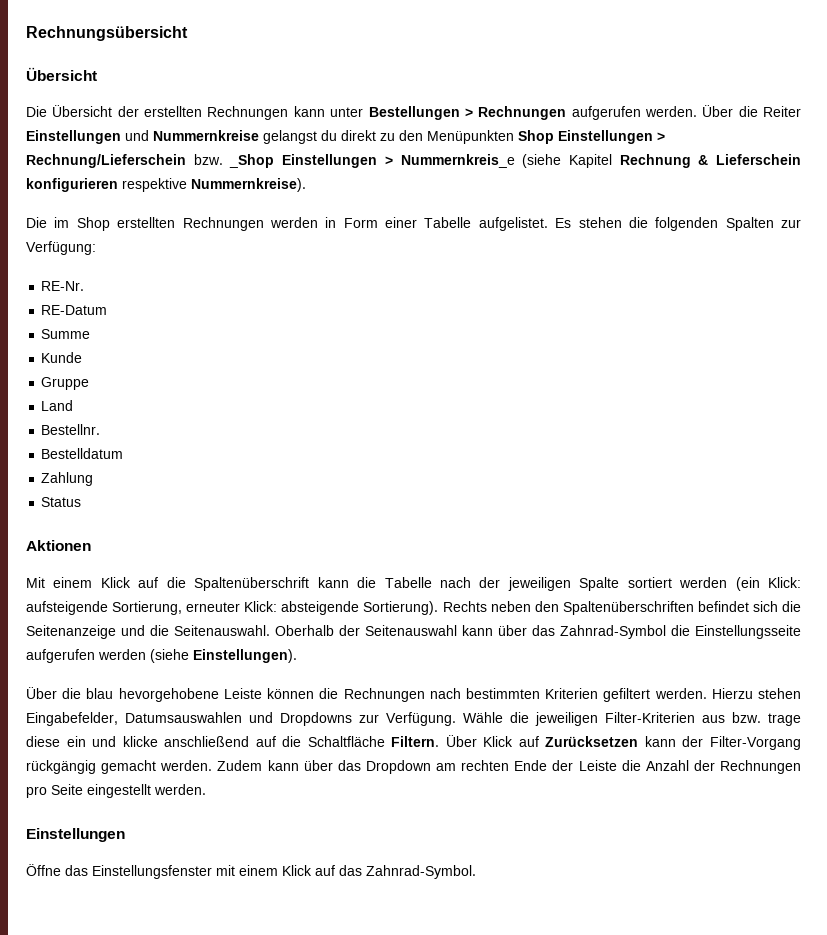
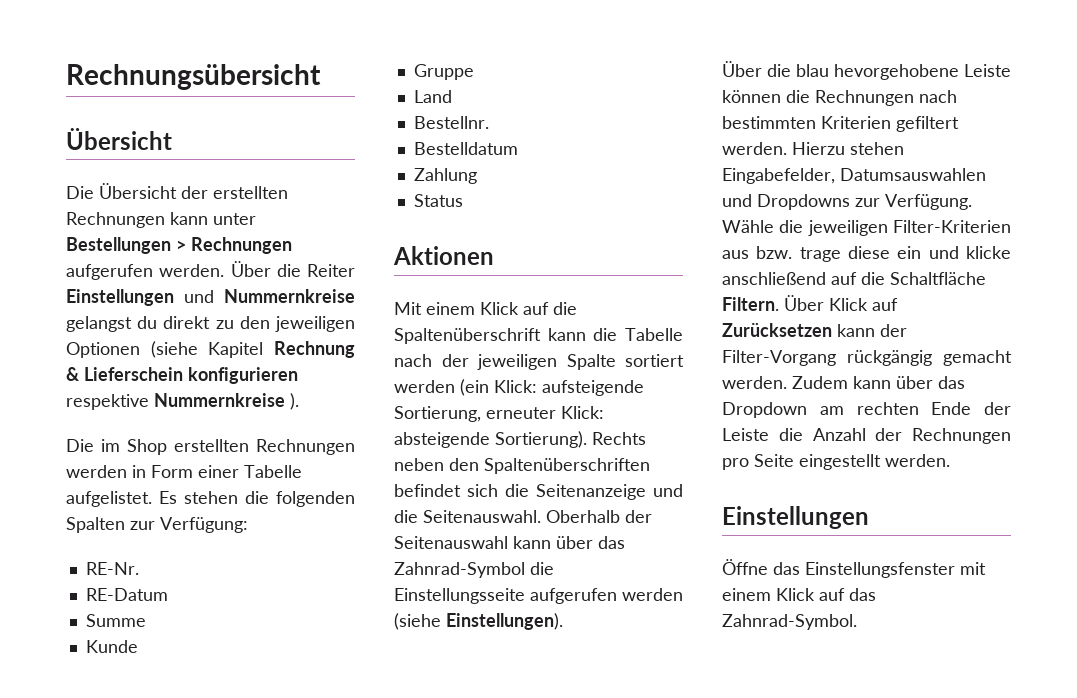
- Über die Reiter Einstellungen und Nummernkreise gelangst du direkt zu den Menüpunkten Shop Einstellungen > Rechnung/Lieferschein bzw. _Shop Einstellungen > Nummernkreis_e (siehe Kapitel Rechnung & Lieferschein konfigurieren respektive Nummernkreise).
+ Über die Reiter Einstellungen und Nummernkreise gelangst du direkt zu den jeweiligen Optionen (siehe Kapitel Rechnung & Lieferschein konfigurieren respektive Nummernkreise ).

